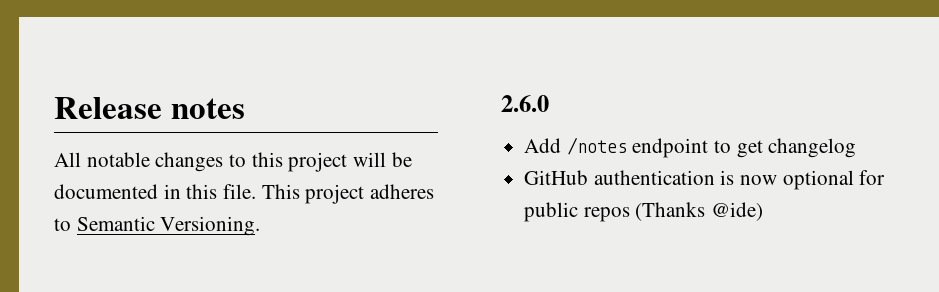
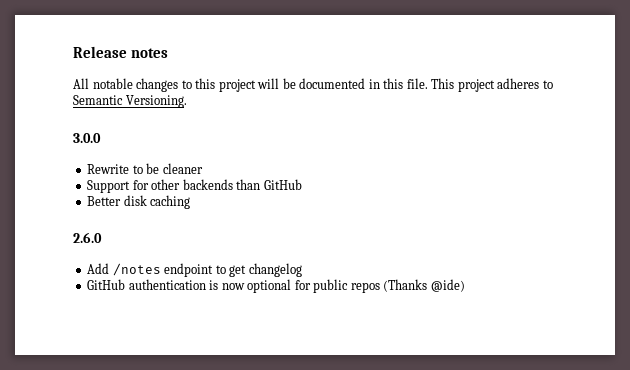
+ 3.0.0
+ Rewrite to be cleaner
+ Support for other backends than GitHub
+ Better disk caching

